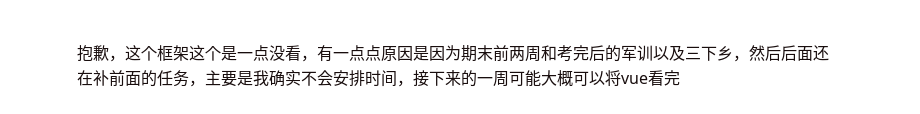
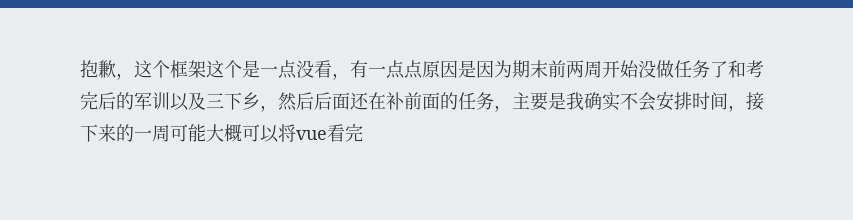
- 抱歉，这个框架这个是一点没看，有一点点原因是因为期末前两周和考完后的军训以及三下乡，然后后面还在补前面的任务，主要是我确实不会安排时间，接下来的一周可能大概可以将vue看完
+ 抱歉，这个框架这个是一点没看，有一点点原因是因为期末前两周开始没做任务了和考完后的军训以及三下乡，然后后面还在补前面的任务，主要是我确实不会安排时间，接下来的一周可能大概可以将vue看完

